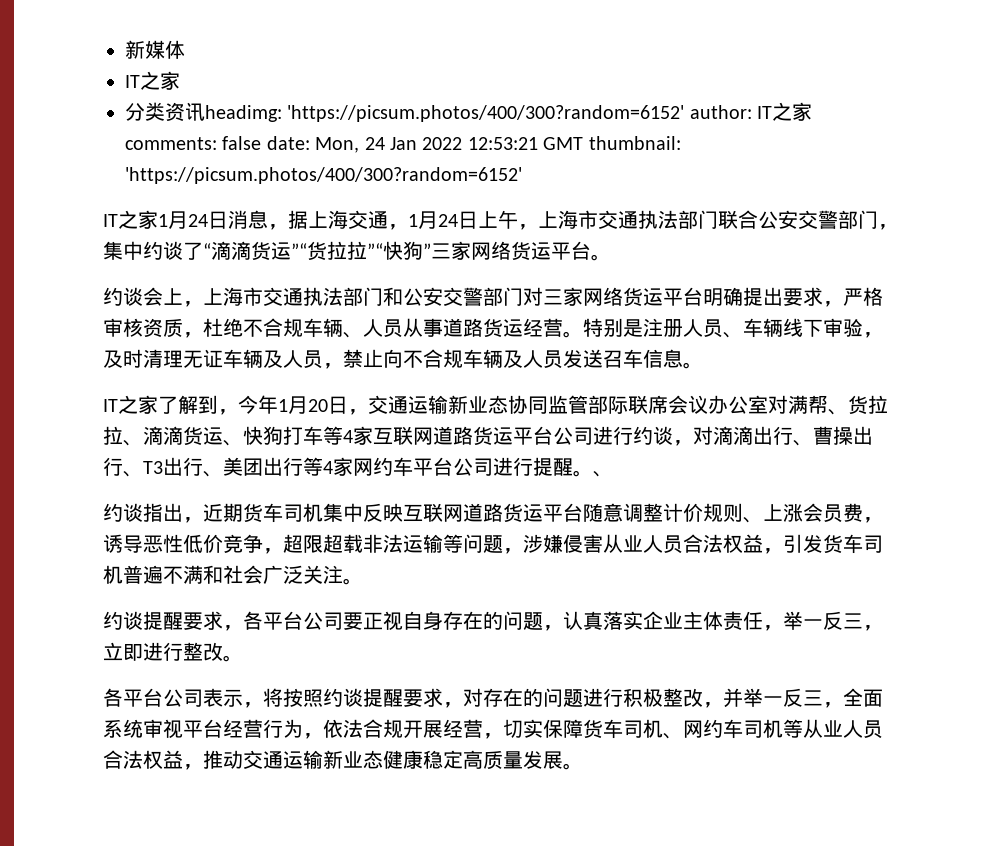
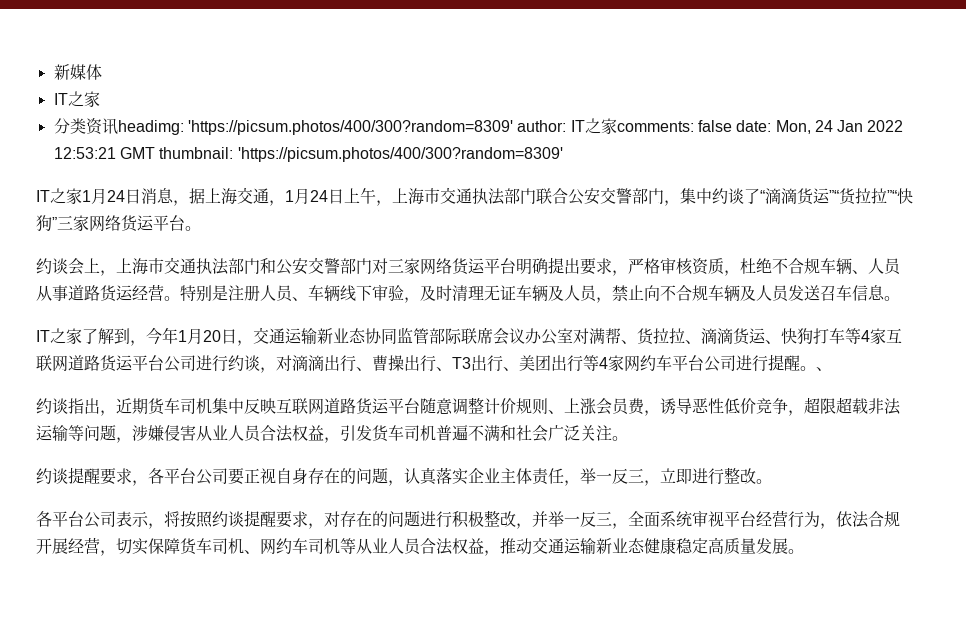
- 分类资讯headimg: 'https://picsum.photos/400/300?random=6152' author: IT之家comments: false date: Mon, 24 Jan 2022 12:53:21 GMT thumbnail: 'https://picsum.photos/400/300?random=6152'
+ 分类资讯headimg: 'https://picsum.photos/400/300?random=8309' author: IT之家comments: false date: Mon, 24 Jan 2022 12:53:21 GMT thumbnail: 'https://picsum.photos/400/300?random=8309'

